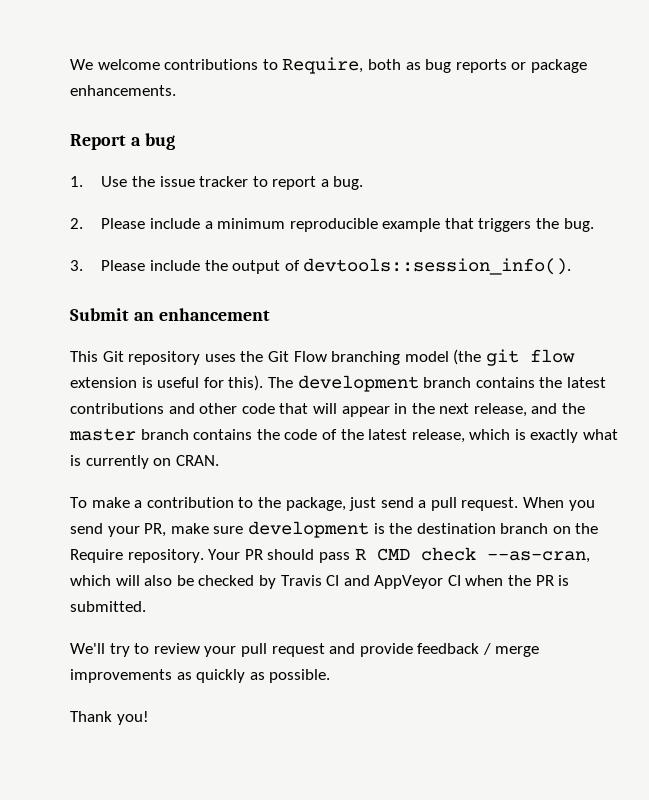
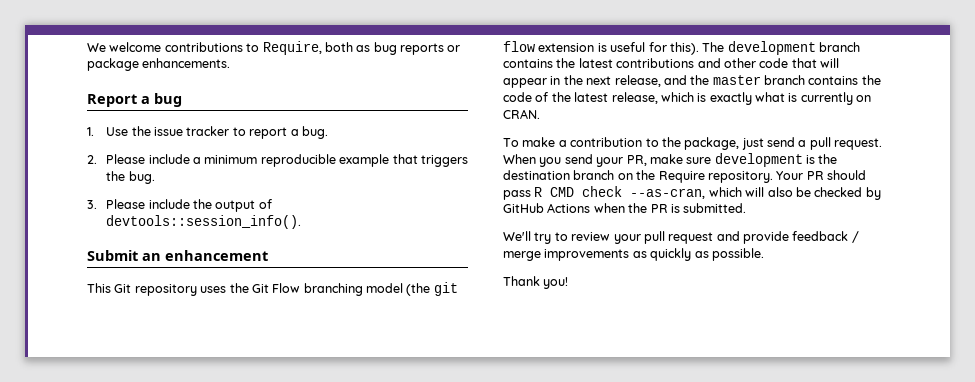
- Your PR should pass R CMD check --as-cran, which will also be checked by Travis CI and AppVeyor CI when the PR is submitted.
+ Your PR should pass R CMD check --as-cran, which will also be checked by GitHub Actions when the PR is submitted.

